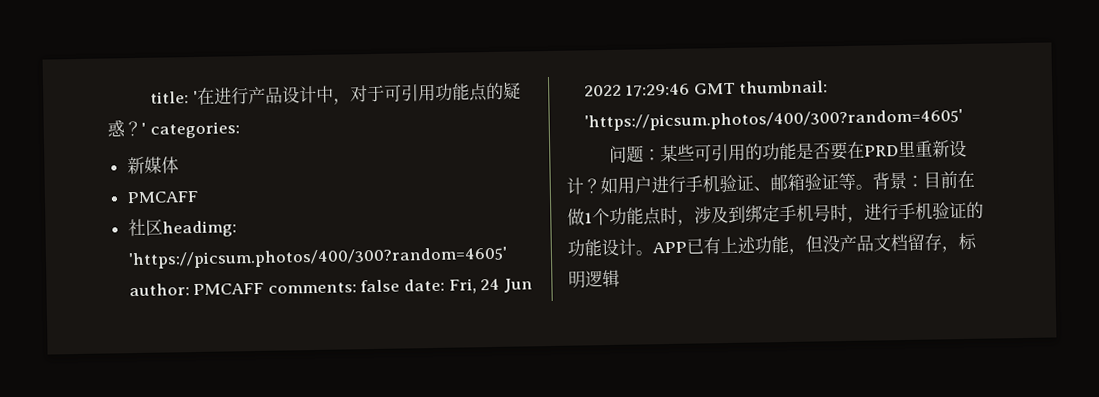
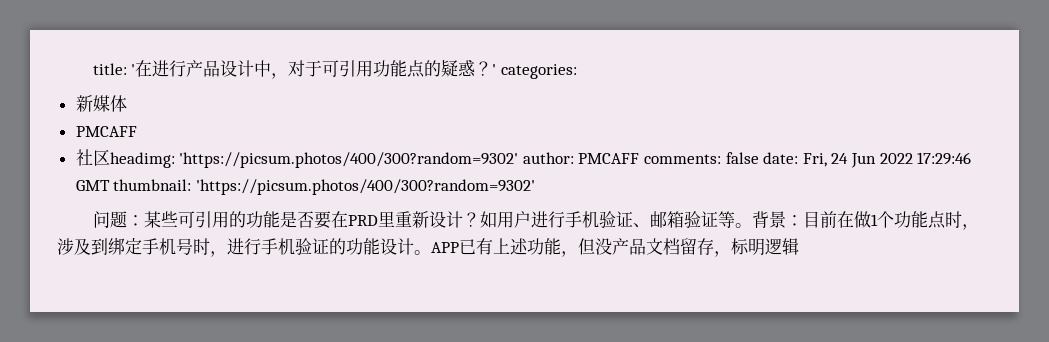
- 社区headimg: 'https://picsum.photos/400/300?random=4605' author: PMCAFF comments: false date: Fri, 24 Jun 2022 17:29:46 GMT thumbnail: 'https://picsum.photos/400/300?random=4605'
+ 社区headimg: 'https://picsum.photos/400/300?random=9302' author: PMCAFF comments: false date: Fri, 24 Jun 2022 17:29:46 GMT thumbnail: 'https://picsum.photos/400/300?random=9302'

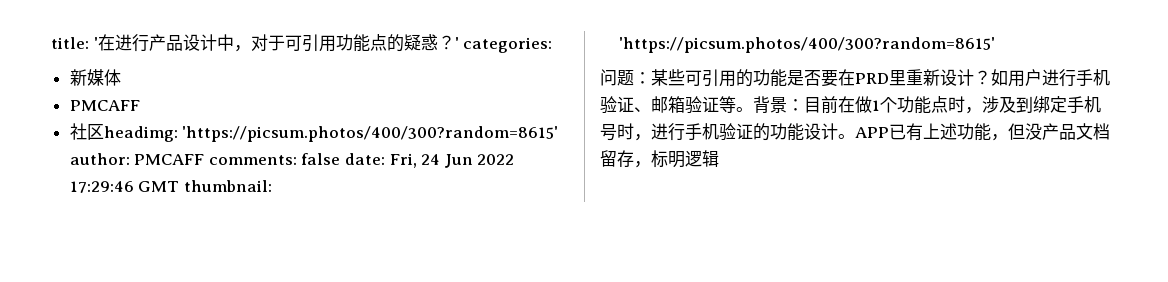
- 社区headimg: 'https://picsum.photos/400/300?random=9302' author: PMCAFF comments: false date: Fri, 24 Jun 2022 17:29:46 GMT thumbnail: 'https://picsum.photos/400/300?random=9302'
+ 社区headimg: 'https://picsum.photos/400/300?random=8615' author: PMCAFF comments: false date: Fri, 24 Jun 2022 17:29:46 GMT thumbnail: 'https://picsum.photos/400/300?random=8615'

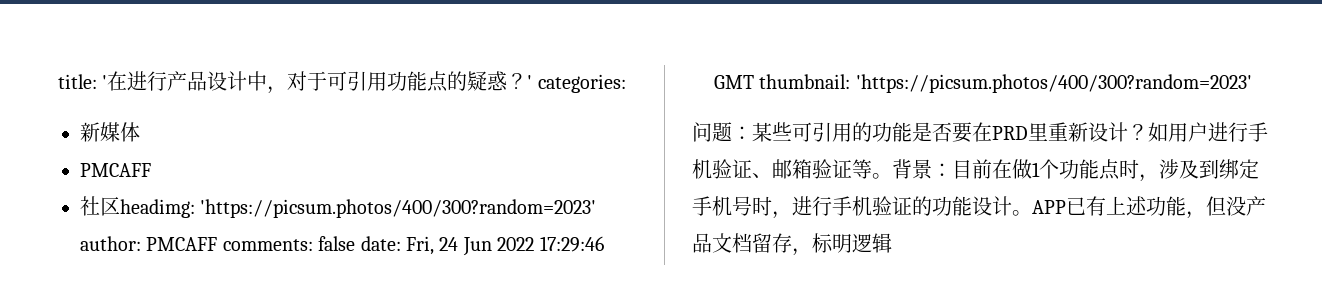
- 社区headimg: 'https://picsum.photos/400/300?random=8615' author: PMCAFF comments: false date: Fri, 24 Jun 2022 17:29:46 GMT thumbnail: 'https://picsum.photos/400/300?random=8615'
+ 社区headimg: 'https://picsum.photos/400/300?random=2023' author: PMCAFF comments: false date: Fri, 24 Jun 2022 17:29:46 GMT thumbnail: 'https://picsum.photos/400/300?random=2023'

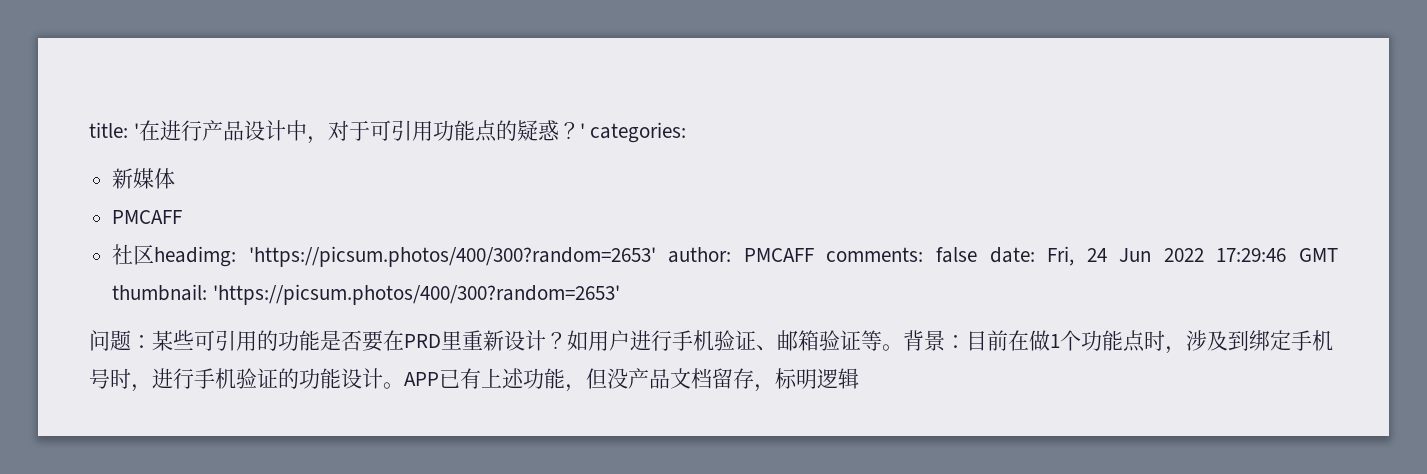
- 社区headimg: 'https://picsum.photos/400/300?random=2023' author: PMCAFF comments: false date: Fri, 24 Jun 2022 17:29:46 GMT thumbnail: 'https://picsum.photos/400/300?random=2023'
+ 社区headimg: 'https://picsum.photos/400/300?random=2653' author: PMCAFF comments: false date: Fri, 24 Jun 2022 17:29:46 GMT thumbnail: 'https://picsum.photos/400/300?random=2653'

